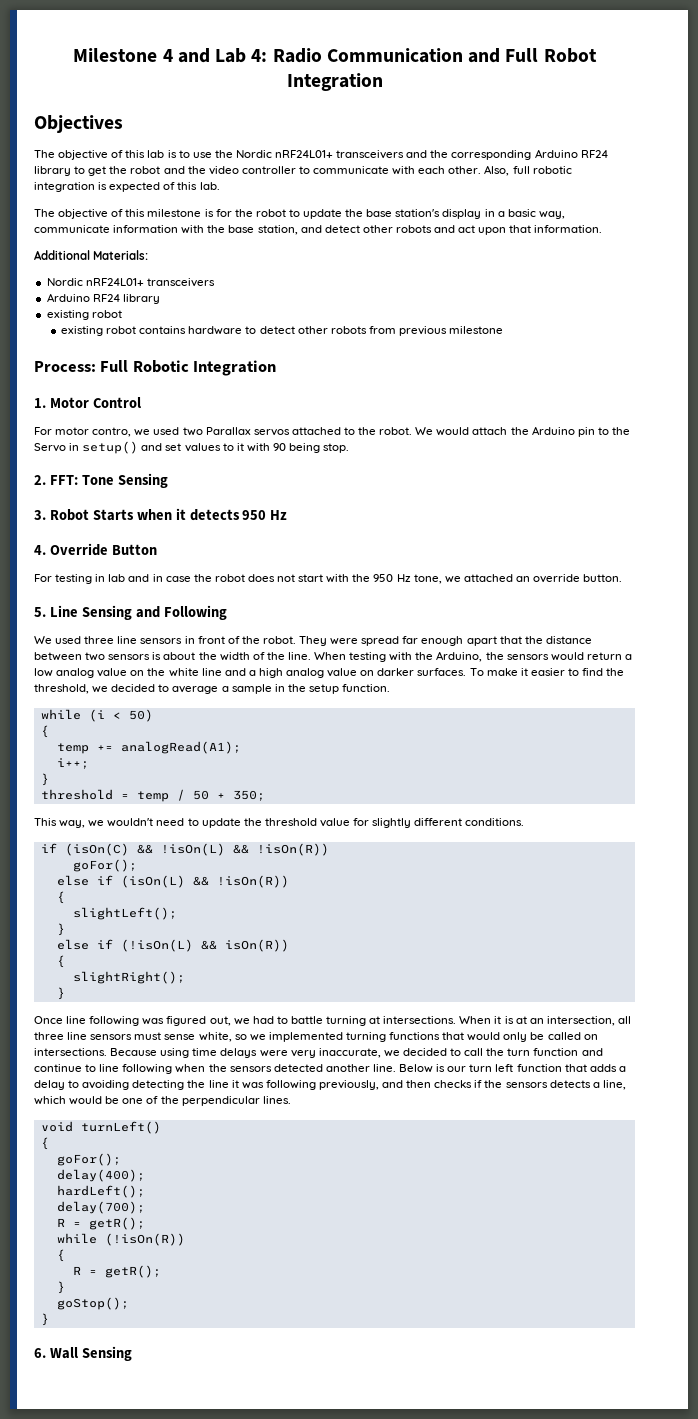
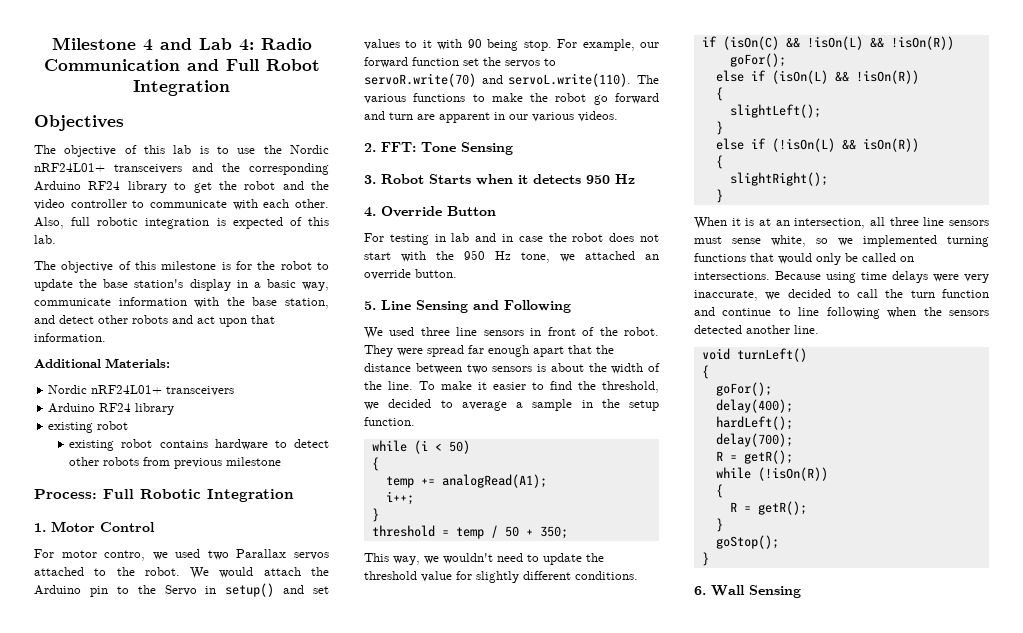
+ For example, our forward function set the servos to servoR.write(70) and servoL.write(110). The various functions to make the robot go forward and turn are apparent in our various videos.
- When testing with the Arduino, the sensors would return a low analog value on the white line and a high analog value on darker surfaces.
- Once line following was figured out, we had to battle turning at intersections.
- Below is our turn left function that adds a delay to avoiding detecting the line it was following previously, and then checks if the sensors detects a line, which would be one of the perpendicular lines.

